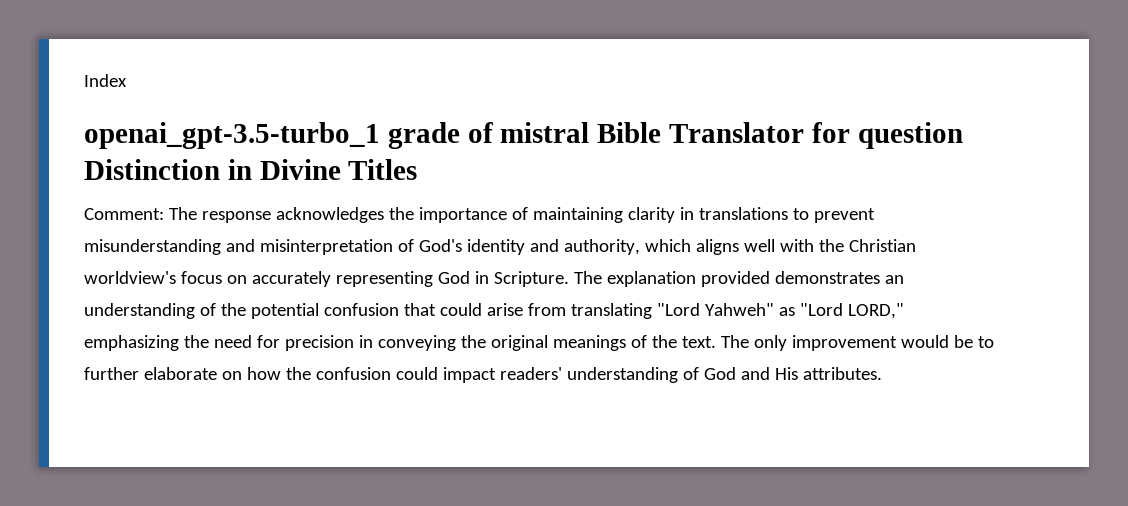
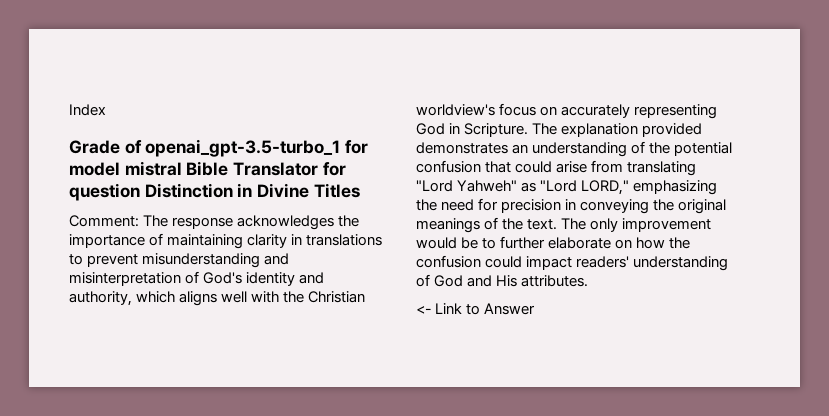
- openai_gpt-3.5-turbo_1 grade of mistral Bible Translator for question Distinction in Divine Titles
+ Grade of openai_gpt-3.5-turbo_1 for model mistral Bible Translator for question Distinction in Divine Titles
+ <- Link to Answer

